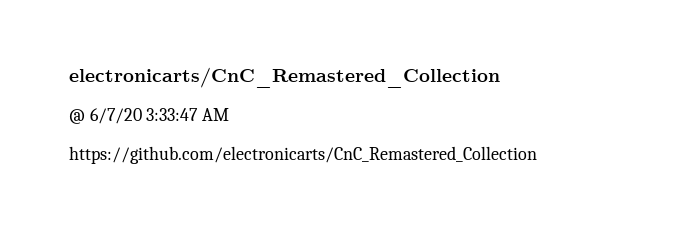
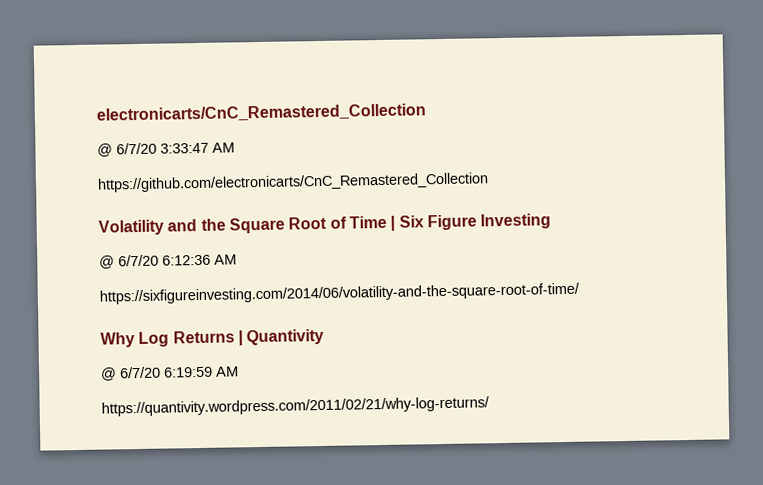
+ Volatility and the Square Root of Time | Six Figure Investing
+ @ 6/7/20 6:12:36 AM
+ https://sixfigureinvesting.com/2014/06/volatility-and-the-square-root-of-time/
+ Why Log Returns | Quantivity
+ @ 6/7/20 6:19:59 AM
+ https://quantivity.wordpress.com/2011/02/21/why-log-returns/

